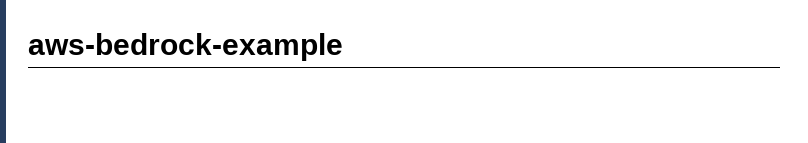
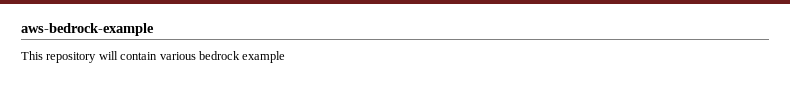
+ This repository will contain various bedrock example

